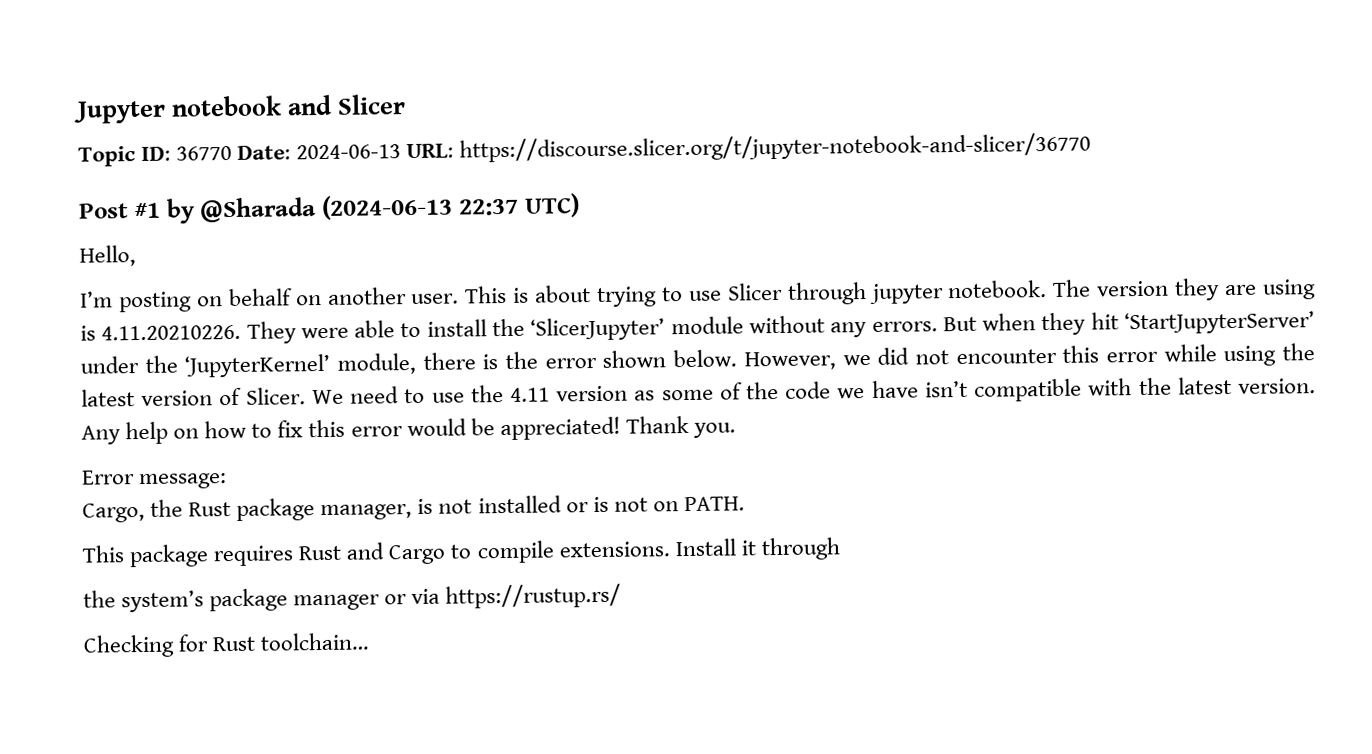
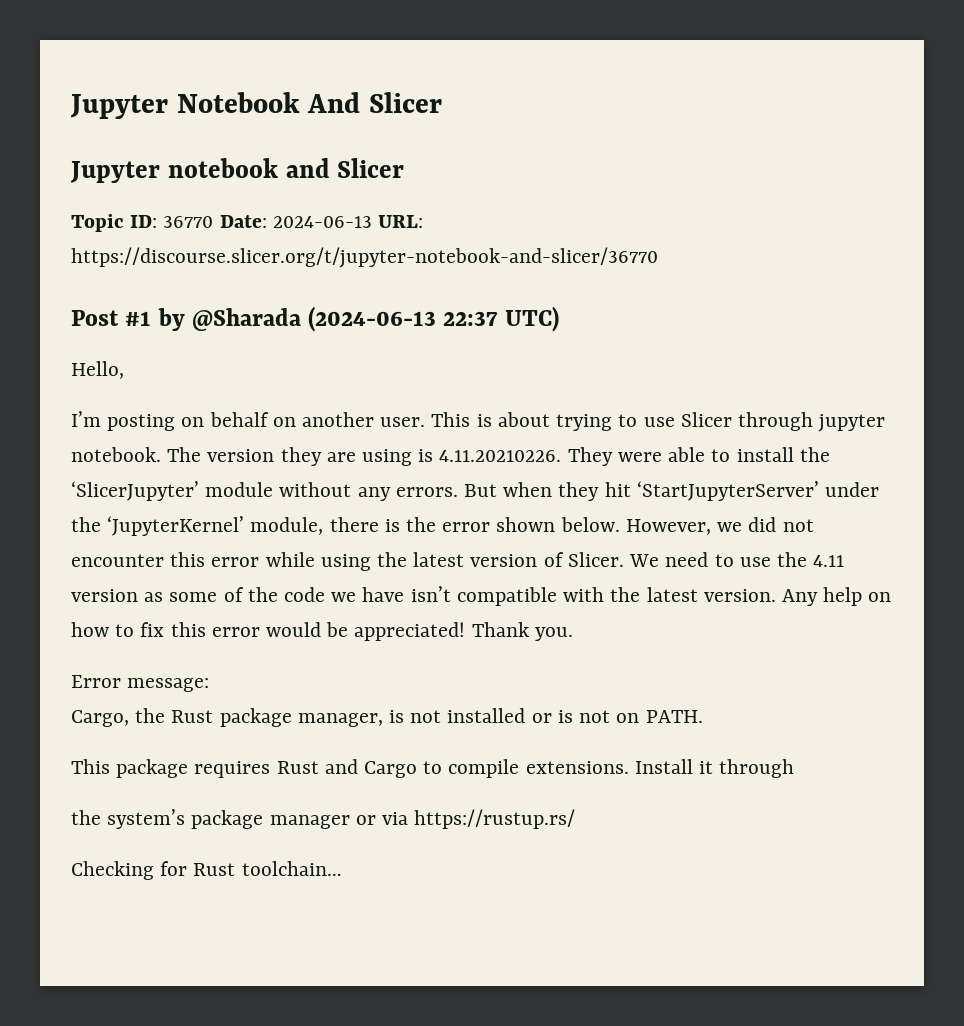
+ Jupyter Notebook And Slicer

